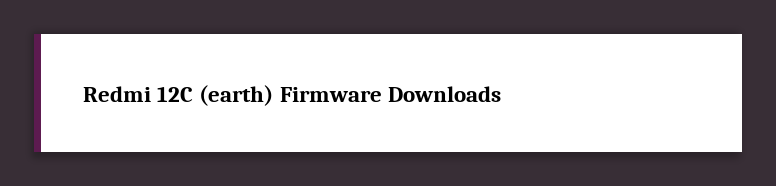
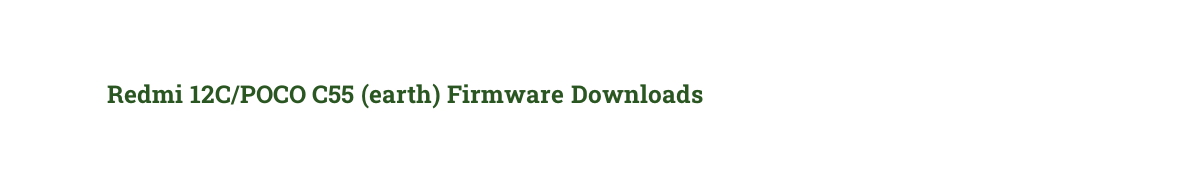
- Redmi 12C (earth) Firmware Downloads
+ Redmi 12C/POCO C55 (earth) Firmware Downloads

